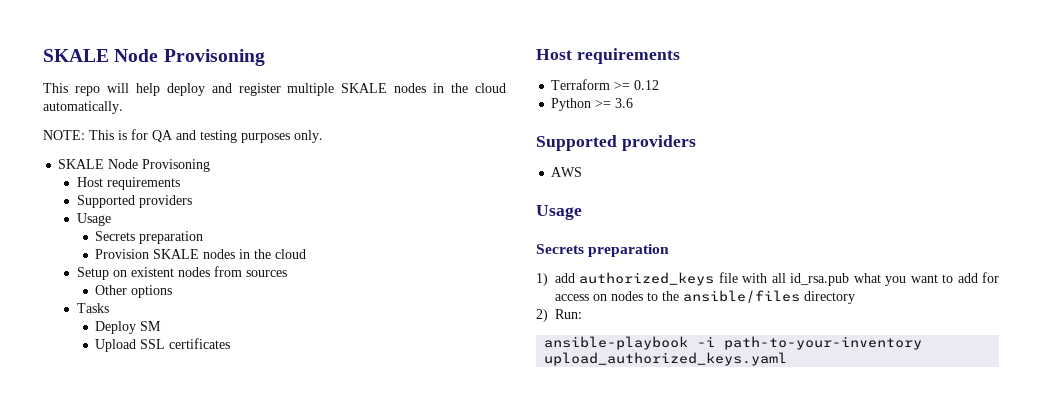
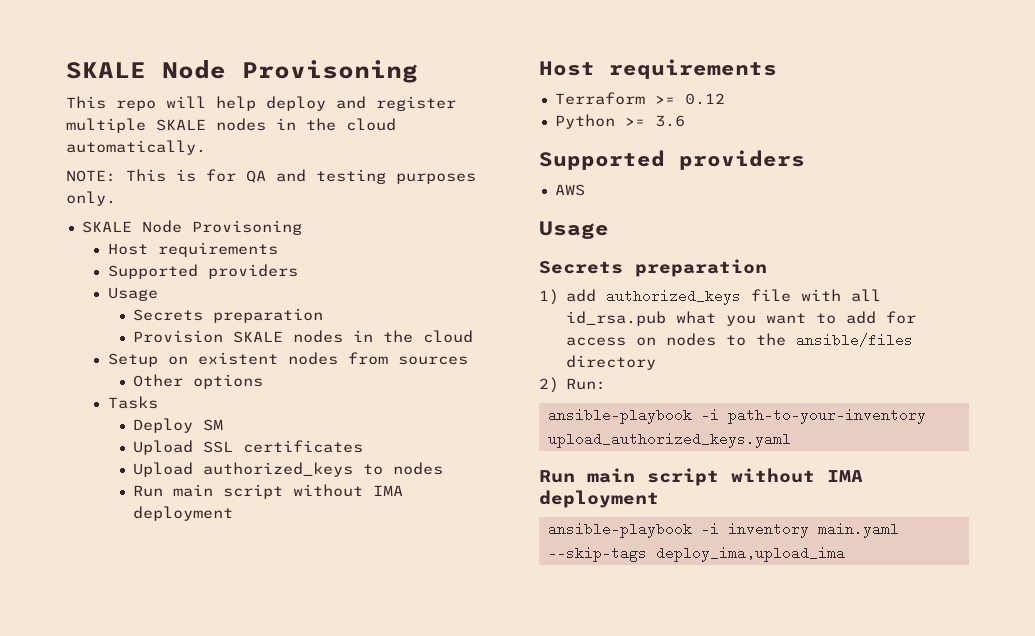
+ Upload authorized_keys to nodes
+ Run main script without IMA deployment
  ansible-playbook -i path-to-your-inventory upload_authorized_keys.yaml
+ Run main script without IMA deployment
+ ansible-playbook -i inventory main.yaml --skip-tags deploy_ima,upload_ima

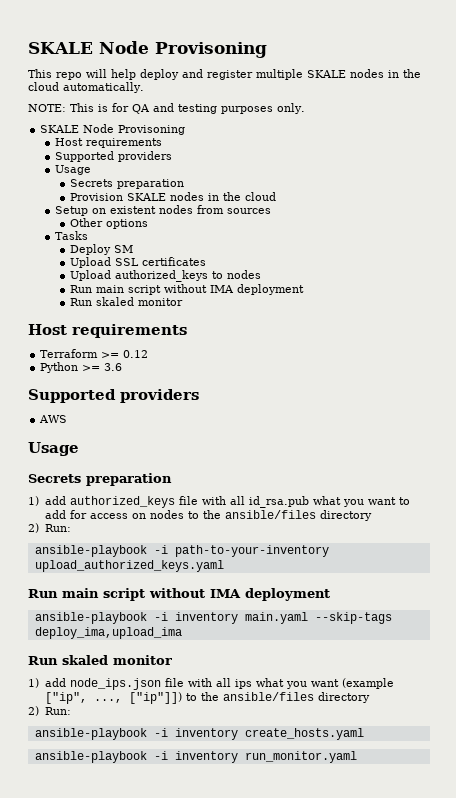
  Upload authorized_keys to nodes
  Run main script without IMA deployment
+ Run skaled monitor
  ansible-playbook -i inventory main.yaml --skip-tags deploy_ima,upload_ima
+ Run skaled monitor
+ 1) add node_ips.json file with all ips what you want (example ["ip", ..., ["ip"]]) to the ansible/files directory
+ 2) Run:
+ ansible-playbook -i inventory create_hosts.yaml
+ ansible-playbook -i inventory run_monitor.yaml

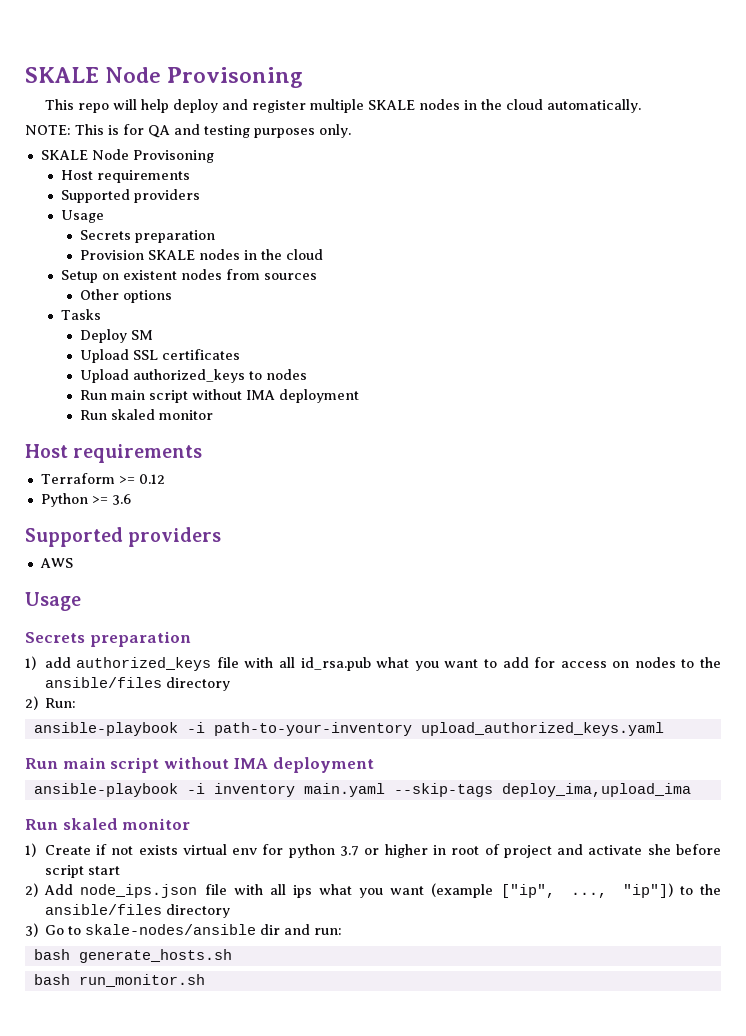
- 1) add node_ips.json file with all ips what you want (example ["ip", ..., ["ip"]]) to the ansible/files directory
- 2) Run:
- ansible-playbook -i inventory create_hosts.yaml
- ansible-playbook -i inventory run_monitor.yaml
+ 1) Create if not exists virtual env for python 3.7 or higher in root of project and activate she before script start
+ 2) Add node_ips.json file with all ips what you want (example ["ip", ..., "ip"]) to the ansible/files directory
+ 3) Go to skale-nodes/ansible dir and run:
+ bash generate_hosts.sh
+ bash run_monitor.sh

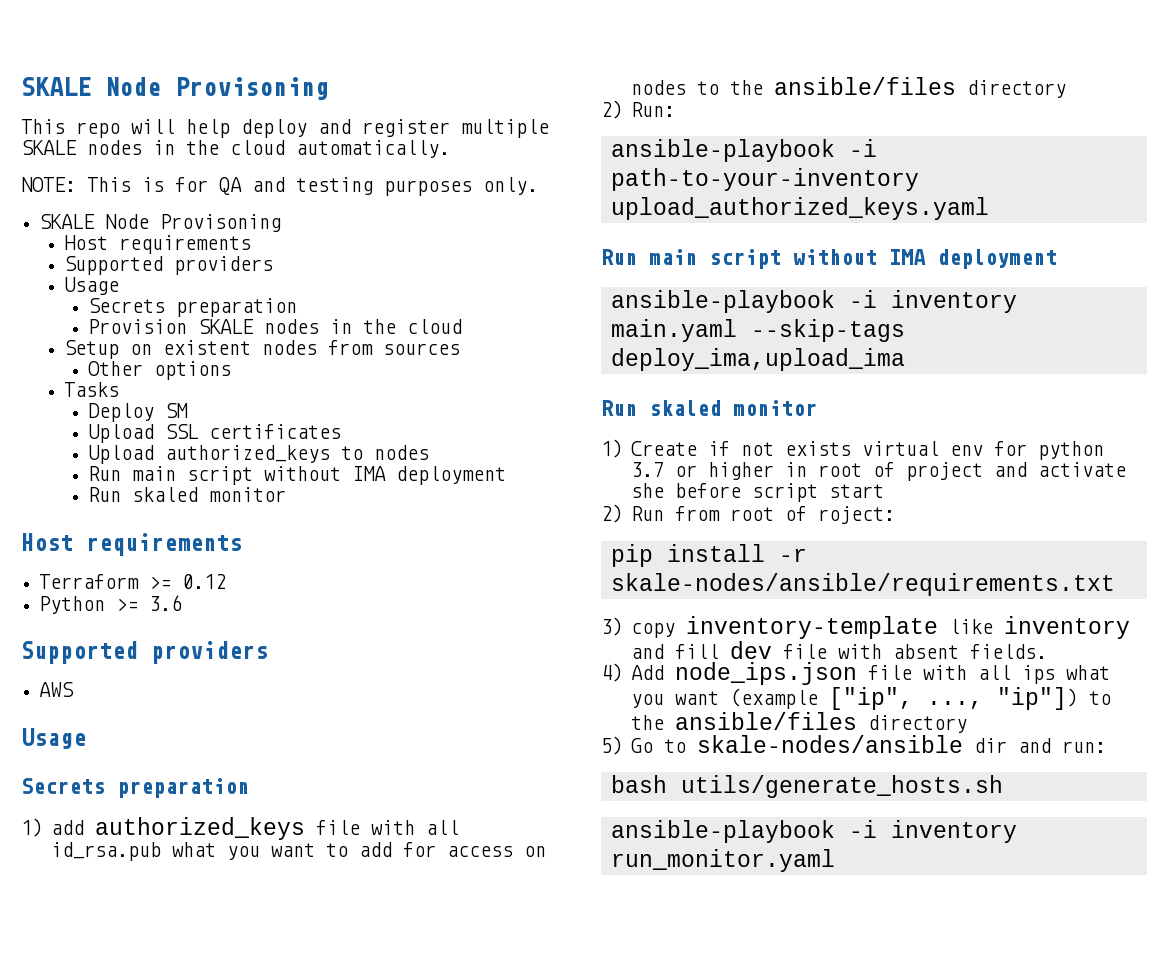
- 2) Add node_ips.json file with all ips what you want (example ["ip", ..., "ip"]) to the ansible/files directory
+ 2) Run from root of roject:
+ pip install -r skale-nodes/ansible/requirements.txt
+ 3) copy inventory-template like inventory and fill dev file with absent fields.
+ 4) Add node_ips.json file with all ips what you want (example ["ip", ..., "ip"]) to the ansible/files directory
- 3) Go to skale-nodes/ansible dir and run:
+ 5) Go to skale-nodes/ansible dir and run:
- bash generate_hosts.sh
- bash run_monitor.sh
+ bash utils/generate_hosts.sh
+ ansible-playbook -i inventory run_monitor.yaml

